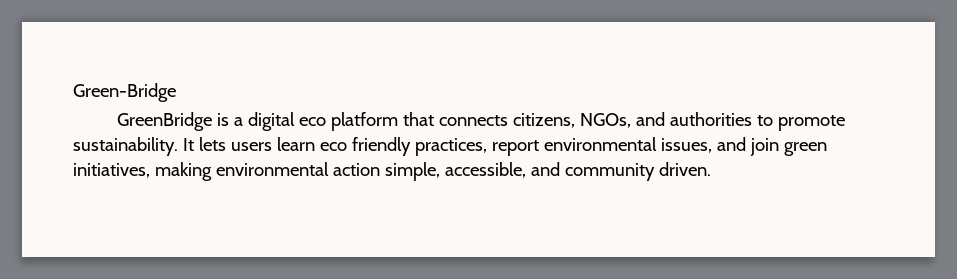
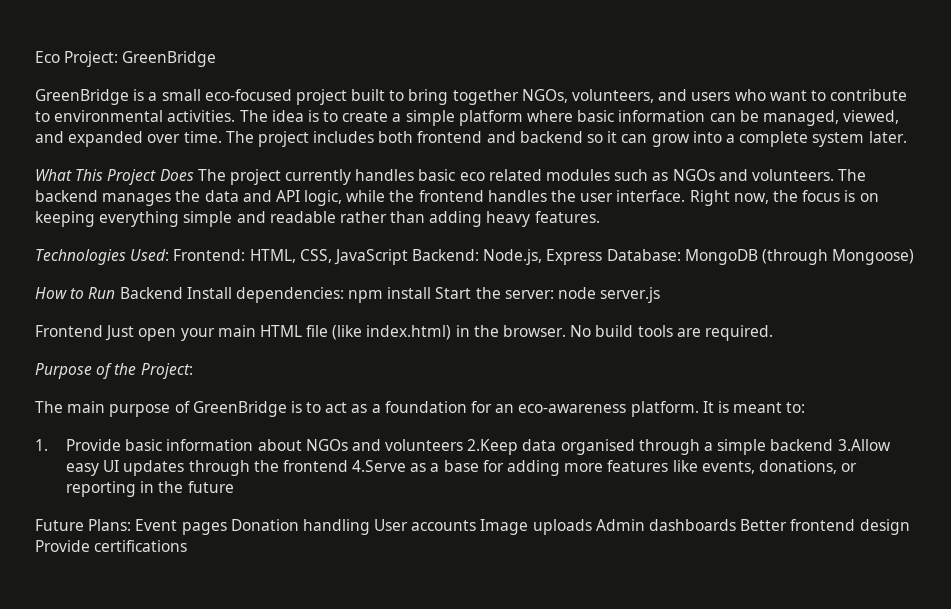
- Green-Bridge
+ Eco Project: GreenBridge
- GreenBridge is a digital eco platform that connects citizens, NGOs, and authorities to promote sustainability. It lets users learn eco friendly practices, report environmental issues, and join green initiatives, making environmental action simple, accessible, and community driven.
+ GreenBridge is a small eco-focused project built to bring together NGOs, volunteers, and users who want to contribute to environmental activities. The idea is to create a simple platform where basic information can be managed, viewed, and expanded over time. The project includes both frontend and backend so it can grow into a complete system later.
+ What This Project Does The project currently handles basic eco related modules such as NGOs and volunteers. The backend manages the data and API logic, while the frontend handles the user interface. Right now, the focus is on keeping everything simple and readable rather than adding heavy features.
+ Technologies Used: Frontend: HTML, CSS, JavaScript Backend: Node.js, Express Database: MongoDB (through Mongoose)
+ How to Run Backend Install dependencies: npm install Start the server: node server.js
+ Frontend Just open your main HTML file (like index.html) in the browser. No build tools are required.
+ Purpose of the Project:
+ The main purpose of GreenBridge is to act as a foundation for an eco-awareness platform. It is meant to:
+ 1. Provide basic information about NGOs and volunteers 2.Keep data organised through a simple backend 3.Allow easy UI updates through the frontend 4.Serve as a base for adding more features like events, donations, or reporting in the future
+ Future Plans: Event pages Donation handling User accounts Image uploads Admin dashboards Better frontend design Provide certifications

